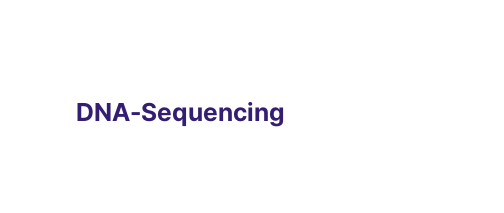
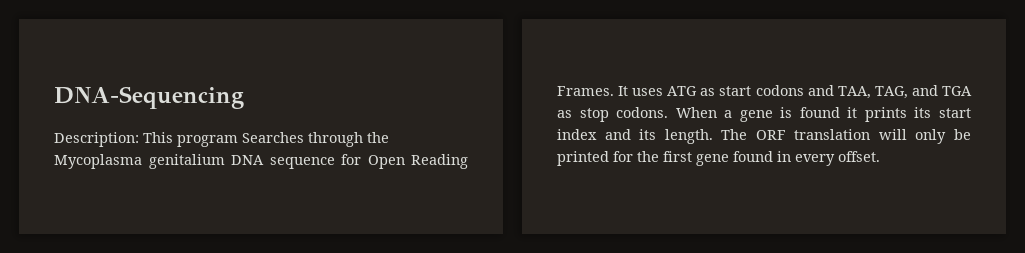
+ Description: This program Searches through the Mycoplasma genitalium DNA sequence for Open Reading Frames. It uses ATG as start codons and TAA, TAG, and TGA as stop codons. When a gene is found it prints its start index and its length. The ORF translation will only be printed for the first gene found in every offset.

